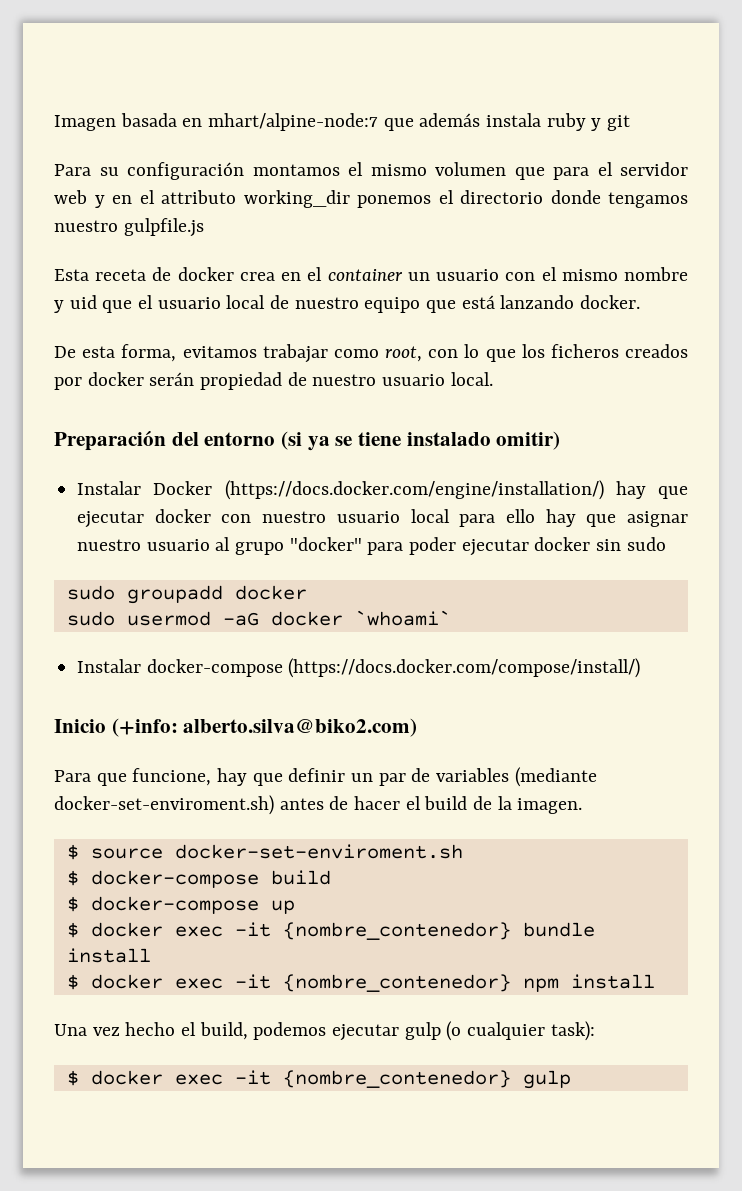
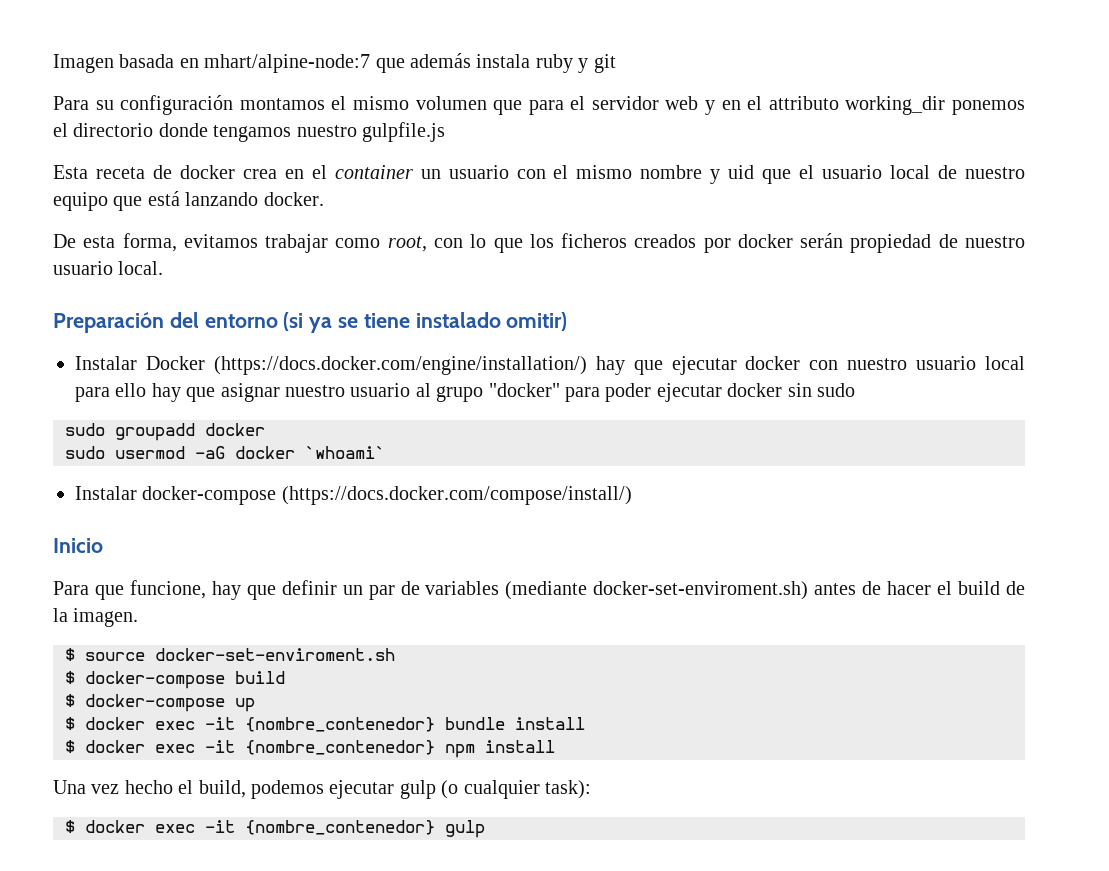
- Inicio (+info: alberto.silva@biko2.com)
+ Inicio

